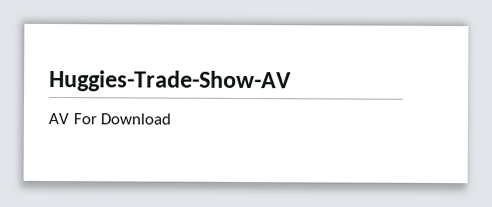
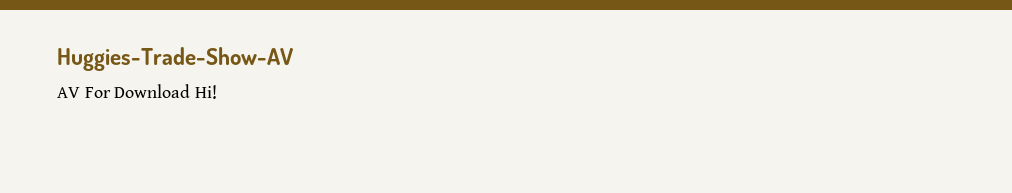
- AV For Download
+ AV For Download Hi!

